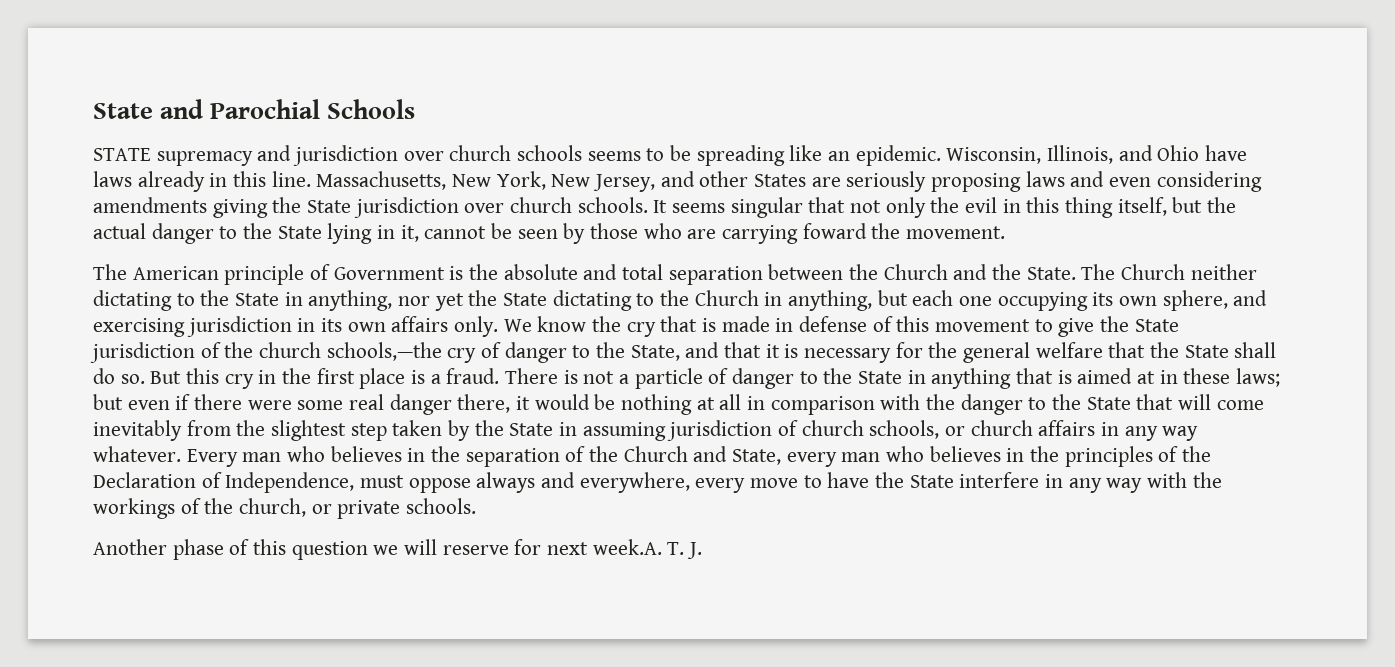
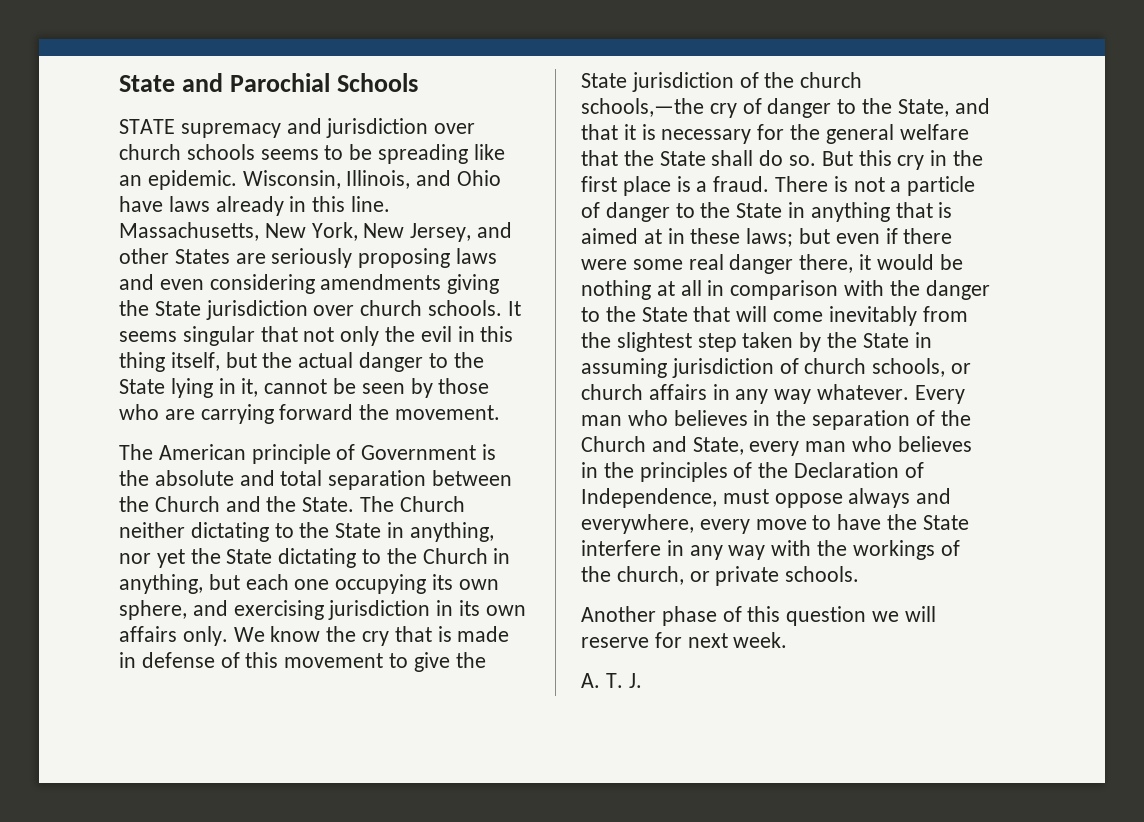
- It seems singular that not only the evil in this thing itself, but the actual danger to the State lying in it, cannot be seen by those who are carrying foward the movement.
+ It seems singular that not only the evil in this thing itself, but the actual danger to the State lying in it, cannot be seen by those who are carrying forward the movement.
- Another phase of this question we will reserve for next week.A. T. J.
+ Another phase of this question we will reserve for next week.
+ A. T. J.

